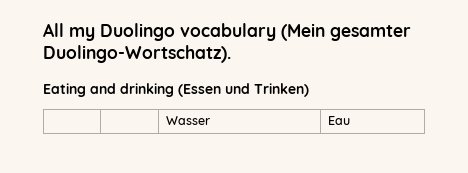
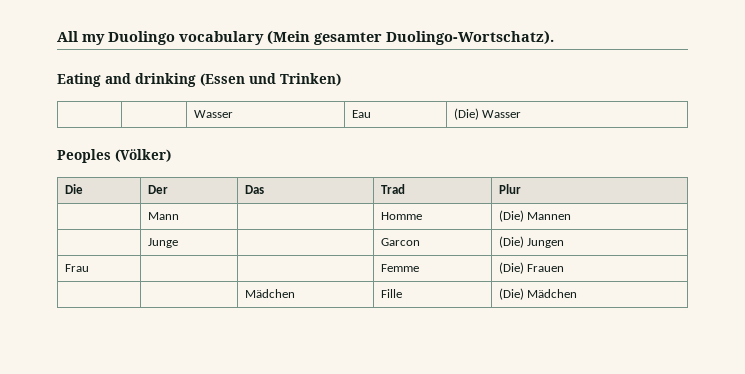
- | | Wasser | Eau
+ | | Wasser | Eau | (Die) Wasser
+ Peoples (Völker)
+ Die | Der | Das | Trad | Plur
+ | Mann | | Homme | (Die) Mannen
+ | Junge | | Garcon | (Die) Jungen
+ Frau | | | Femme | (Die) Frauen
+ | | Mädchen | Fille | (Die) Mädchen

